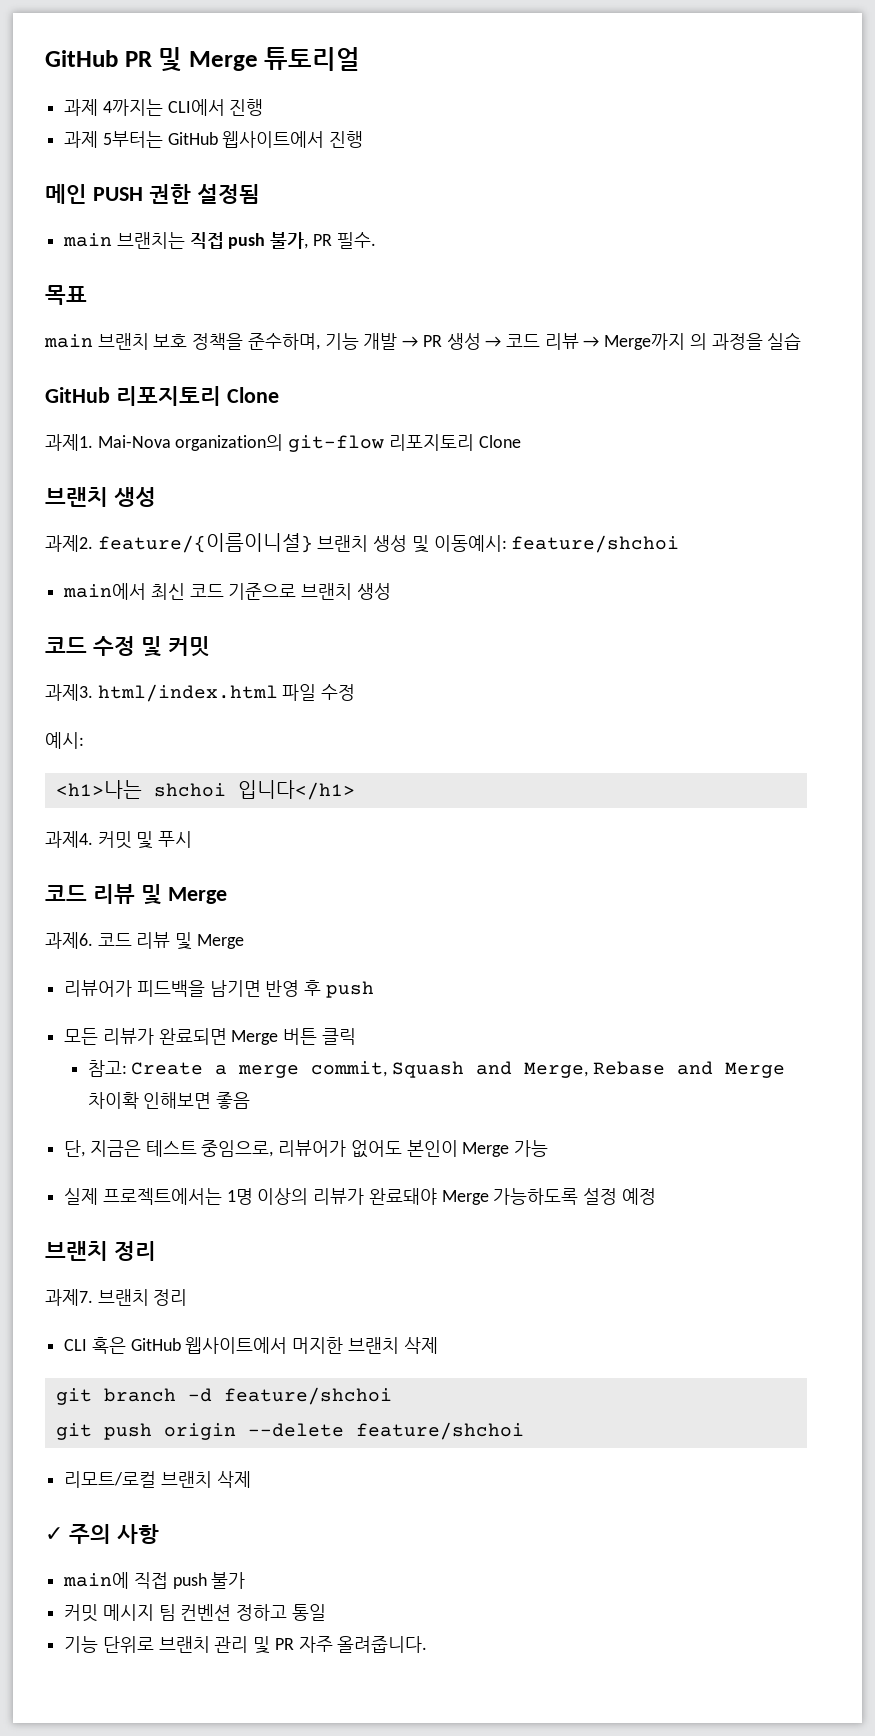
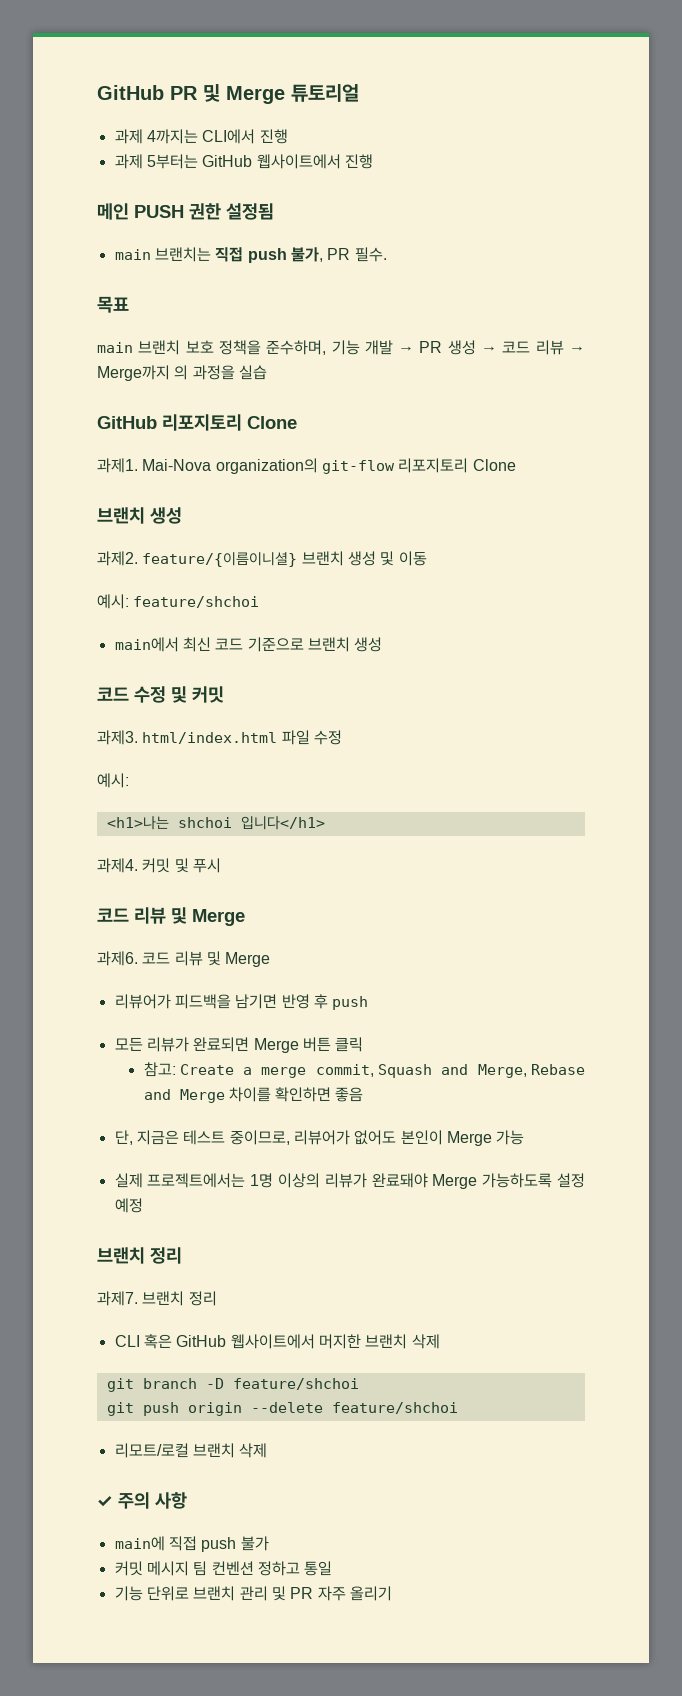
- 과제2. feature/{이름이니셜} 브랜치 생성 및 이동예시: feature/shchoi
+ 과제2. feature/{이름이니셜} 브랜치 생성 및 이동
+ 예시: feature/shchoi
- 참고: Create a merge commit, Squash and Merge, Rebase and Merge 차이확 인해보면 좋음
+ 참고: Create a merge commit, Squash and Merge, Rebase and Merge 차이를 확인하면 좋음
- 단, 지금은 테스트 중임으로, 리뷰어가 없어도 본인이 Merge 가능
+ 단, 지금은 테스트 중이므로, 리뷰어가 없어도 본인이 Merge 가능
- git branch -d feature/shchoi
+ git branch -D feature/shchoi
- 기능 단위로 브랜치 관리 및 PR 자주 올려줍니다.
+ 기능 단위로 브랜치 관리 및 PR 자주 올리기

